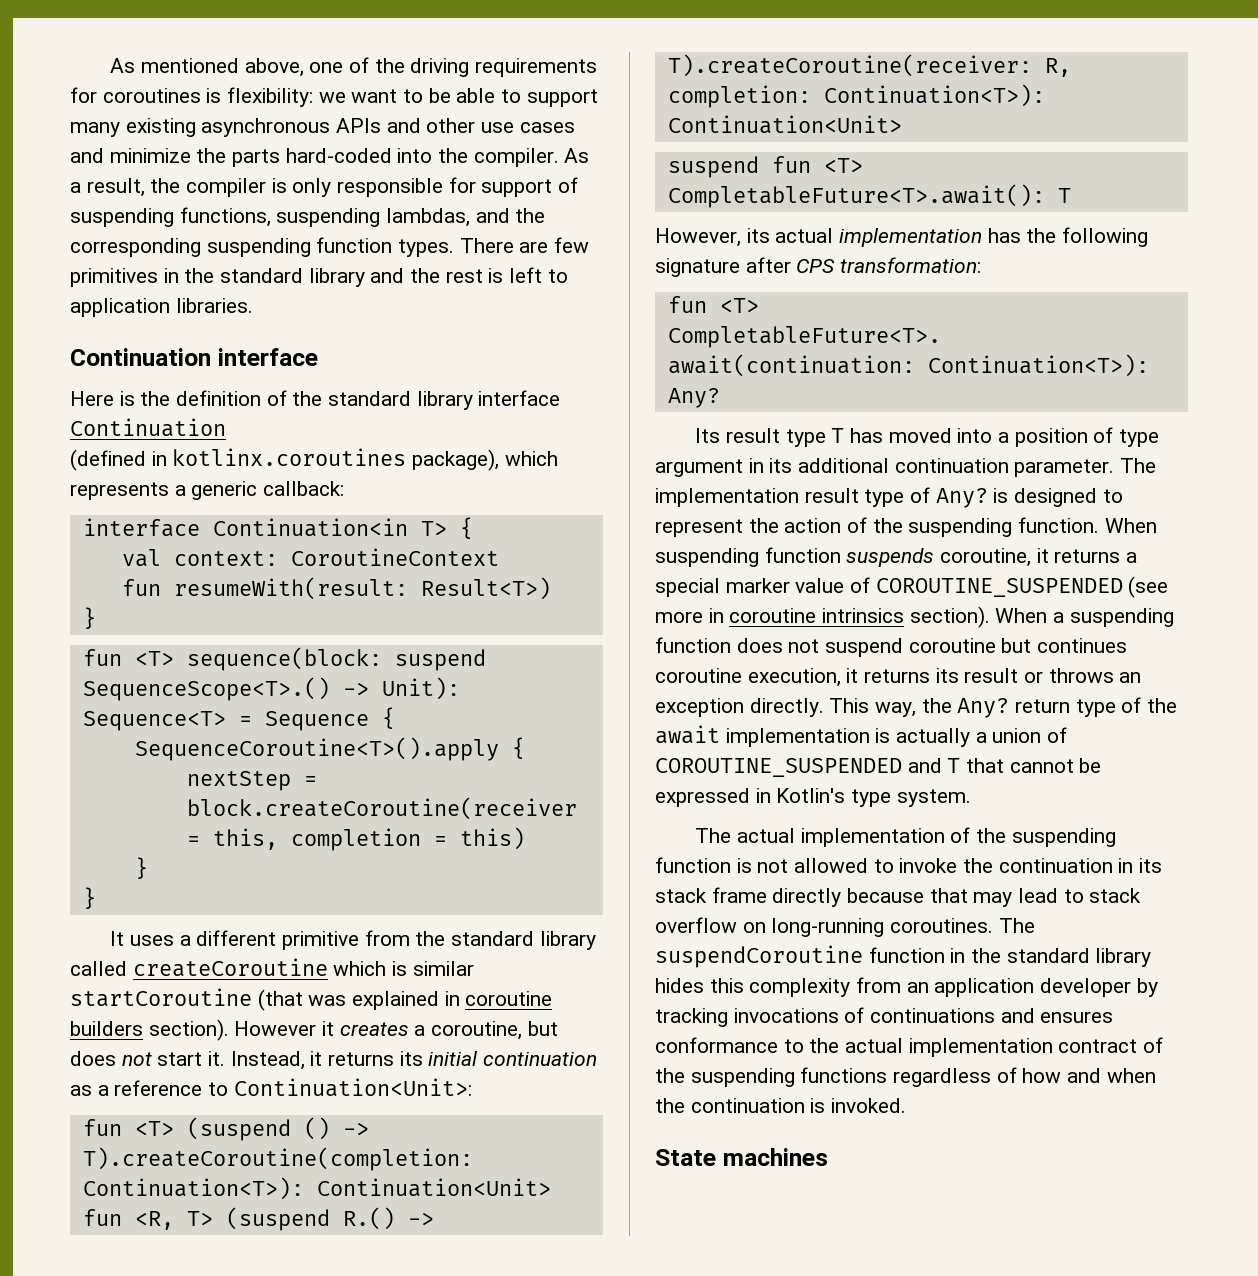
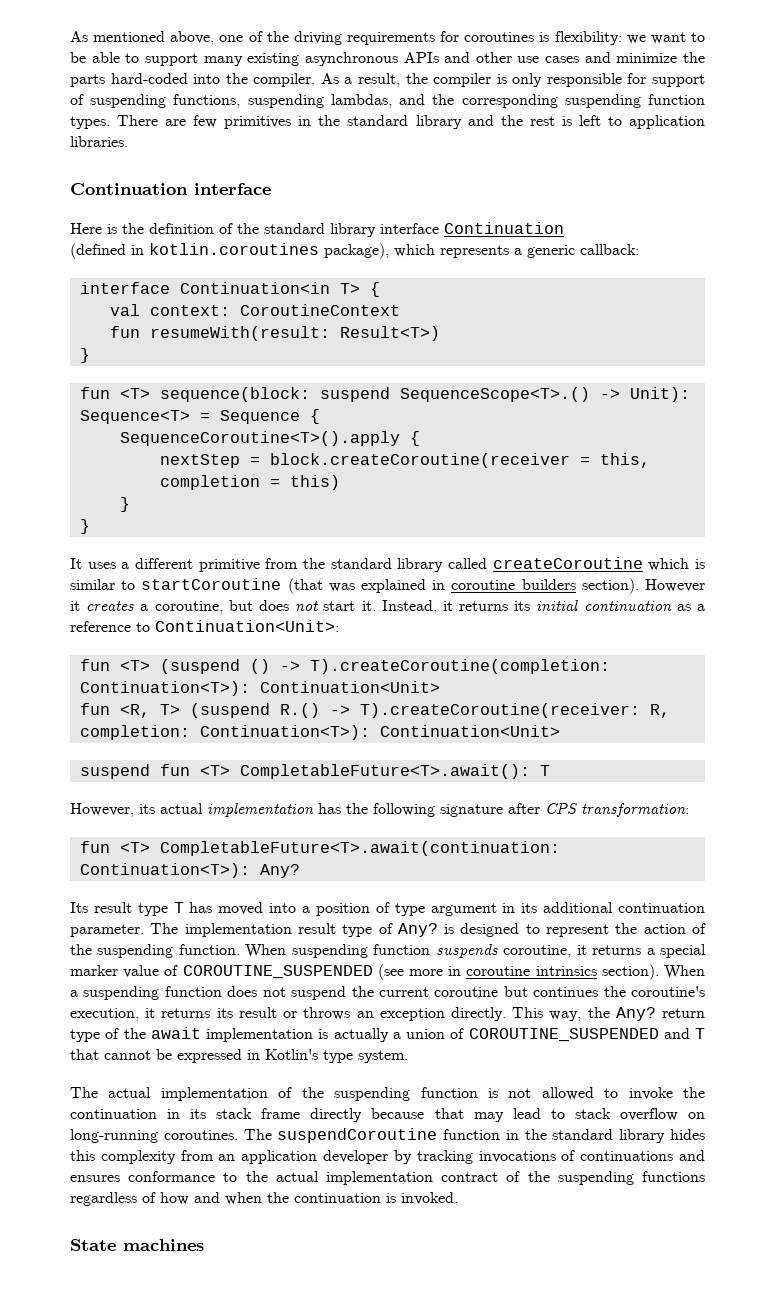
- (defined in kotlinx.coroutines package), which represents a generic callback:
+ (defined in kotlin.coroutines package), which represents a generic callback:
- It uses a different primitive from the standard library called createCoroutine which is similar startCoroutine (that was explained in coroutine builders section).
+ It uses a different primitive from the standard library called createCoroutine which is similar to startCoroutine (that was explained in coroutine builders section).
- When a suspending function does not suspend coroutine but continues coroutine execution, it returns its result or throws an exception directly.
+ When a suspending function does not suspend the current coroutine but continues the coroutine's execution, it returns its result or throws an exception directly.

